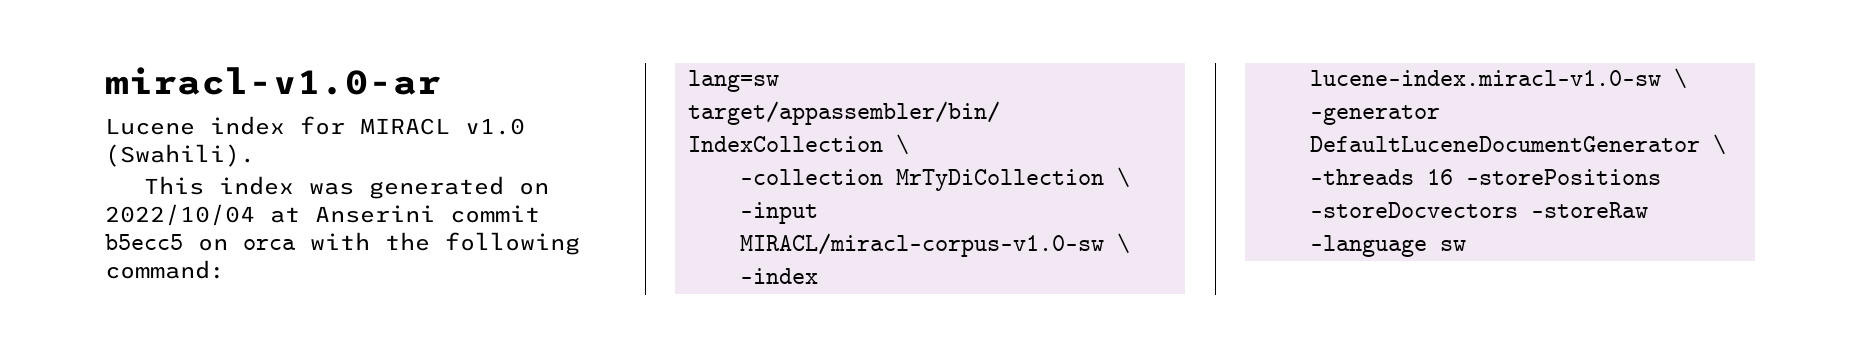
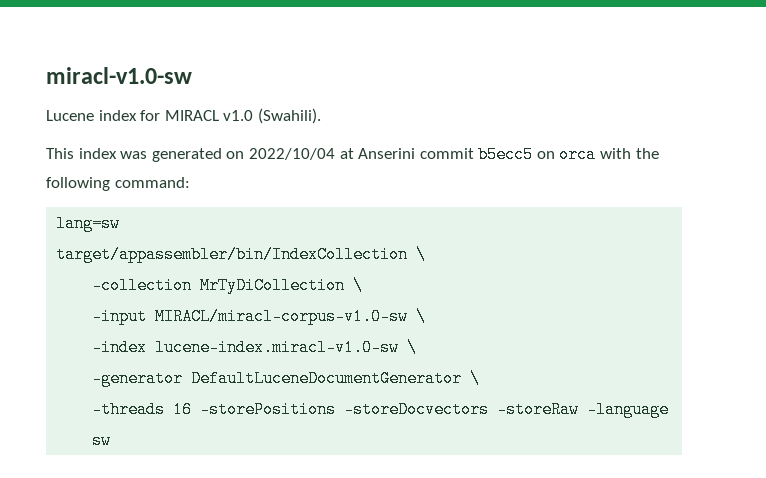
- miracl-v1.0-ar
+ miracl-v1.0-sw

